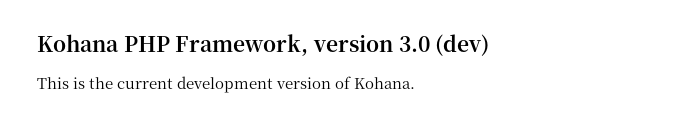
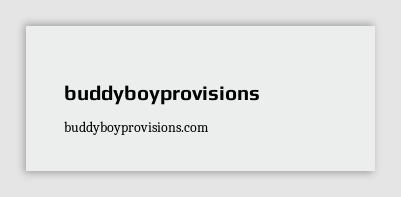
- Kohana PHP Framework, version 3.0 (dev)
- This is the current development version of Kohana.
+ buddyboyprovisions
+ buddyboyprovisions.com

